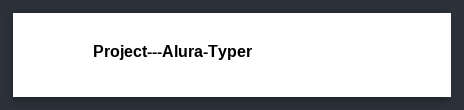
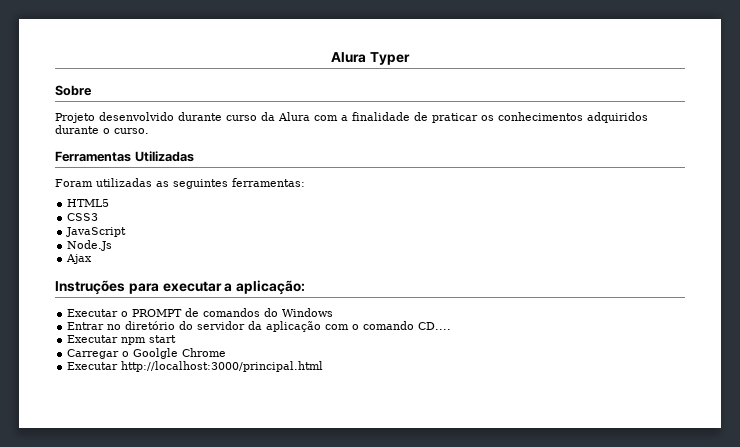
- Project---Alura-Typer
+ Alura Typer
+ Sobre
+ Projeto desenvolvido durante curso da Alura com a finalidade de praticar os conhecimentos adquiridos durante o curso.
+ Ferramentas Utilizadas
+ Foram utilizadas as seguintes ferramentas:
+ HTML5
+ CSS3
+ JavaScript
+ Node.Js
+ Ajax
+ Instruções para executar a aplicação:
+ Executar o PROMPT de comandos do Windows
+ Entrar no diretório do servidor da aplicação com o comando CD....
+ Executar npm start
+ Carregar o Goolgle Chrome
+ Executar http://localhost:3000/principal.html

